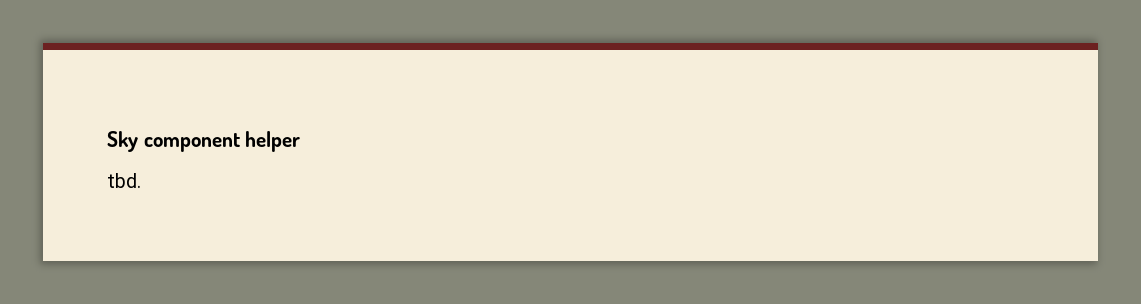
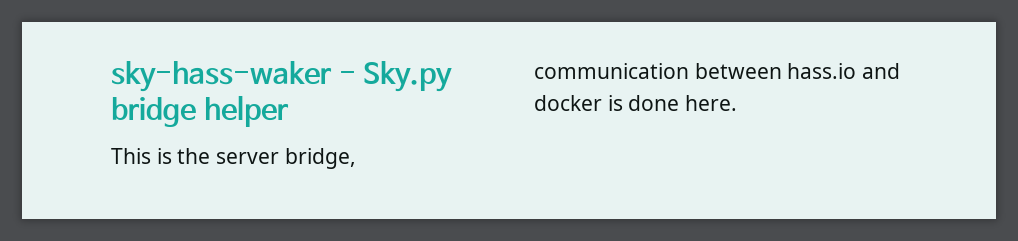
- Sky component helper
- tbd.
+ sky-hass-waker - Sky.py bridge helper
+ This is the server bridge, communication between hass.io and docker is done here.

